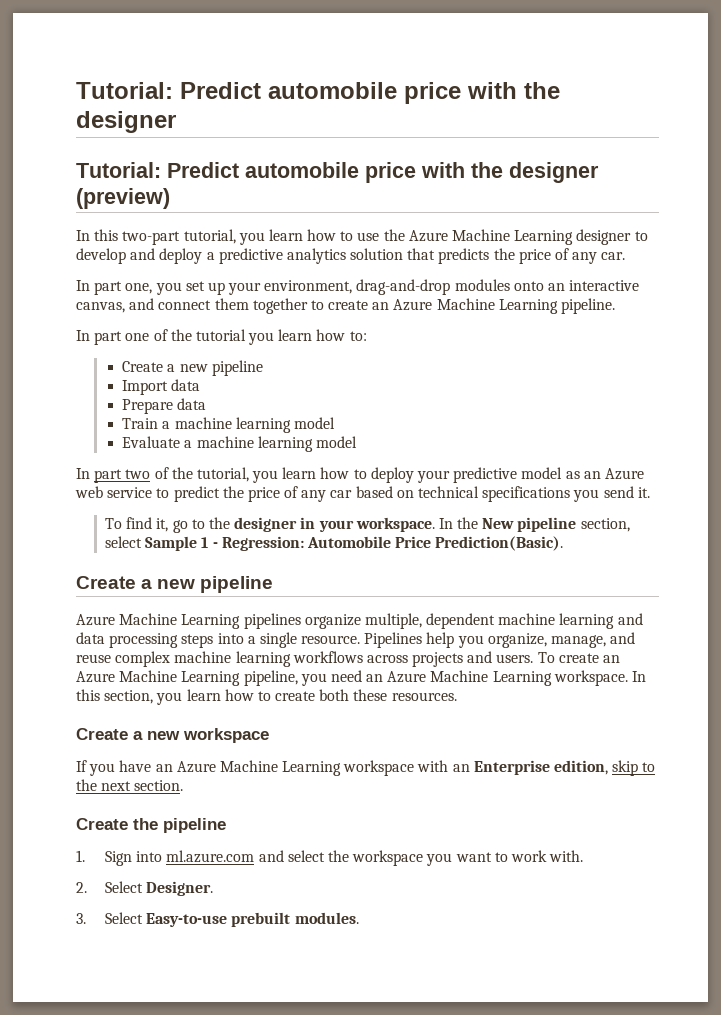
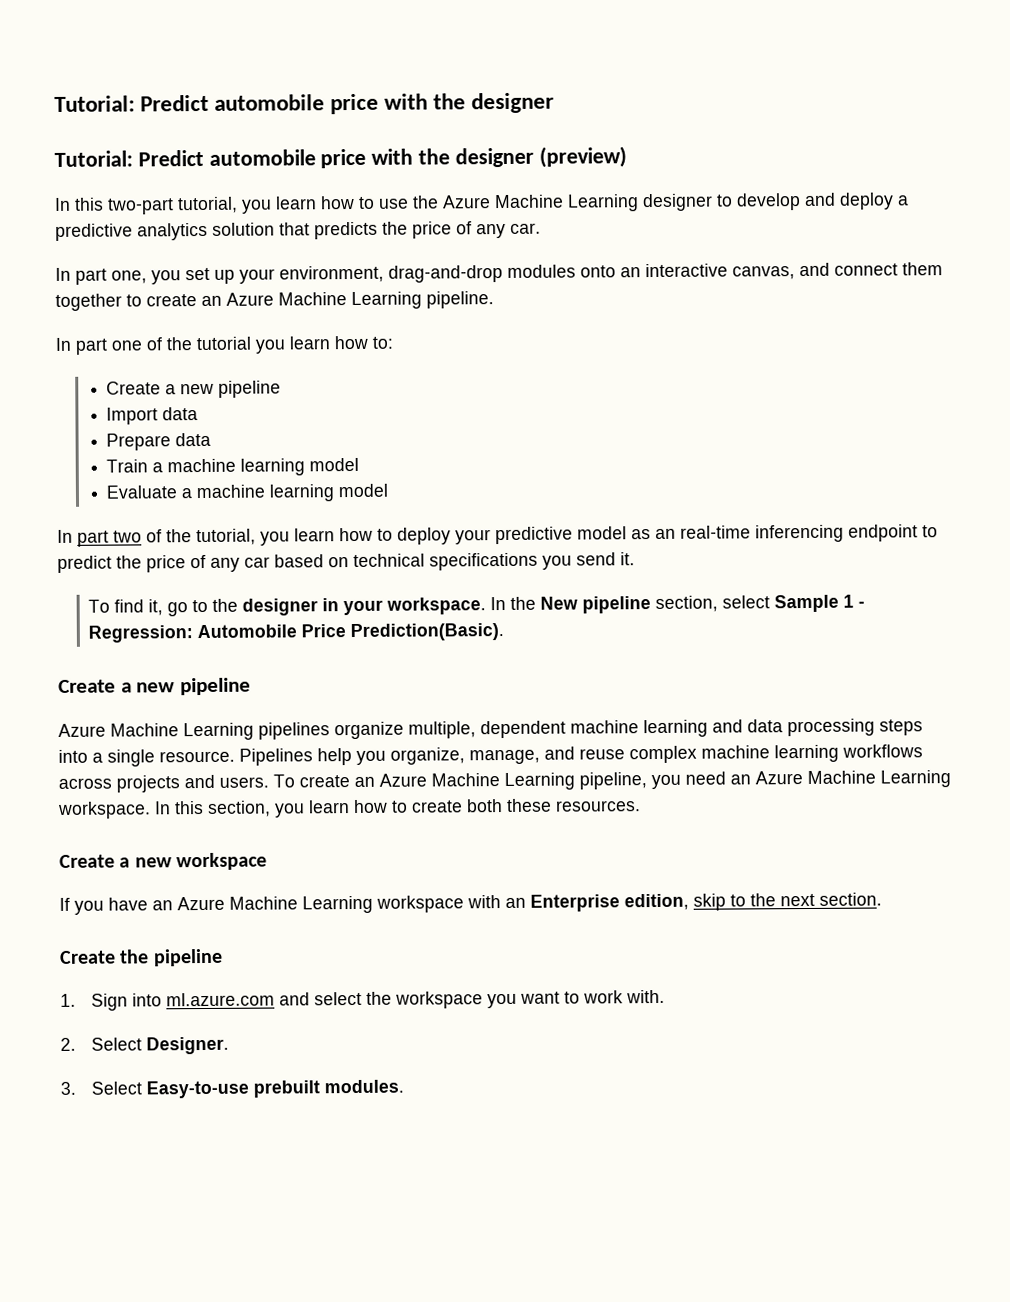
- In part two of the tutorial, you learn how to deploy your predictive model as an Azure web service to predict the price of any car based on technical specifications you send it.
+ In part two of the tutorial, you learn how to deploy your predictive model as an real-time inferencing endpoint to predict the price of any car based on technical specifications you send it.

